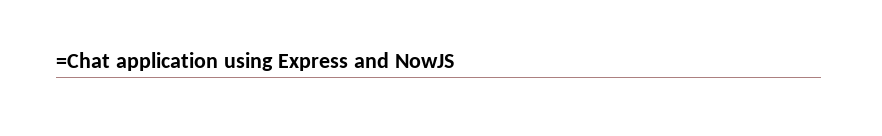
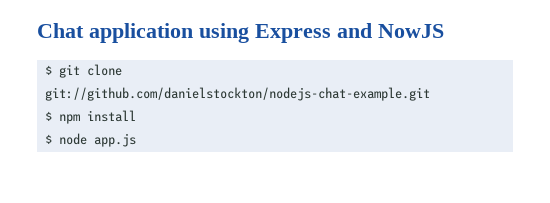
- =Chat application using Express and NowJS
+ Chat application using Express and NowJS
+ $ git clone git://github.com/danielstockton/nodejs-chat-example.git
+ $ npm install
+ $ node app.js

